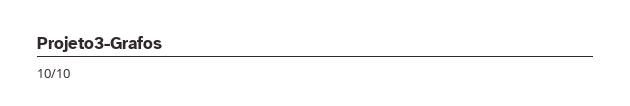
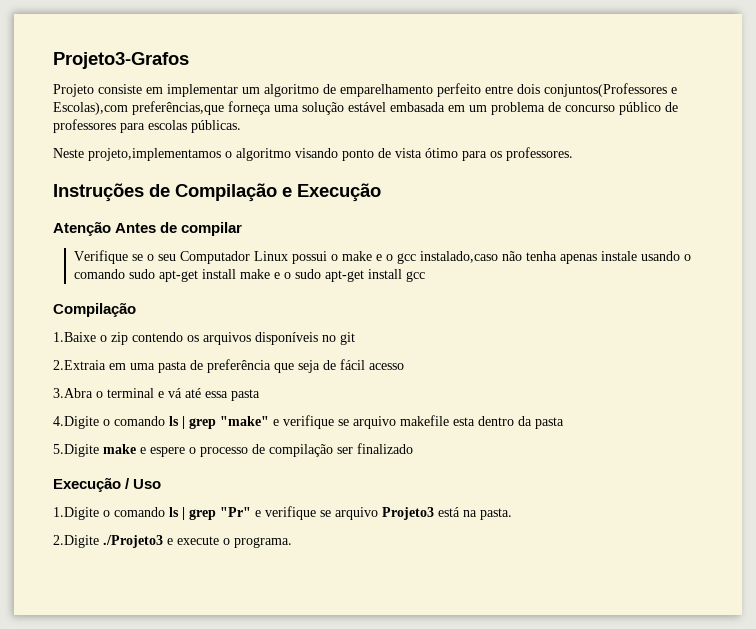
- 10/10
+ Projeto consiste em implementar um algoritmo de emparelhamento perfeito entre dois conjuntos(Professores e Escolas),com preferências,que forneça uma solução estável embasada em um problema de concurso público de professores para escolas públicas.
+ Neste projeto,implementamos o algoritmo visando ponto de vista ótimo para os professores.
+ Instruções de Compilação e Execução
+ Atenção Antes de compilar
+ Verifique se o seu Computador Linux possui o make e o gcc instalado,caso não tenha apenas instale usando o comando sudo apt-get install make e o sudo apt-get install gcc
+ Compilação
+ 1.Baixe o zip contendo os arquivos disponíveis no git
+ 2.Extraia em uma pasta de preferência que seja de fácil acesso
+ 3.Abra o terminal e vá até essa pasta
+ 4.Digite o comando ls | grep "make" e verifique se arquivo makefile esta dentro da pasta
+ 5.Digite make e espere o processo de compilação ser finalizado
+ Execução / Uso
+ 1.Digite o comando ls | grep "Pr" e verifique se arquivo Projeto3 está na pasta.
+ 2.Digite ./Projeto3 e execute o programa.

